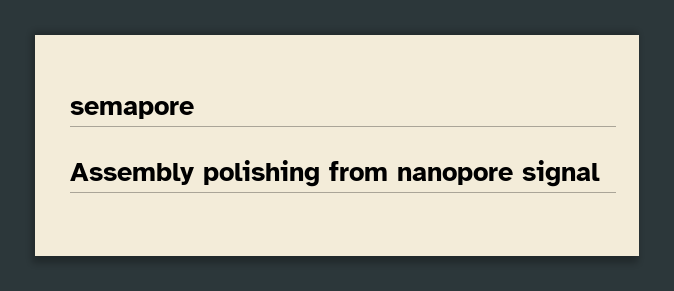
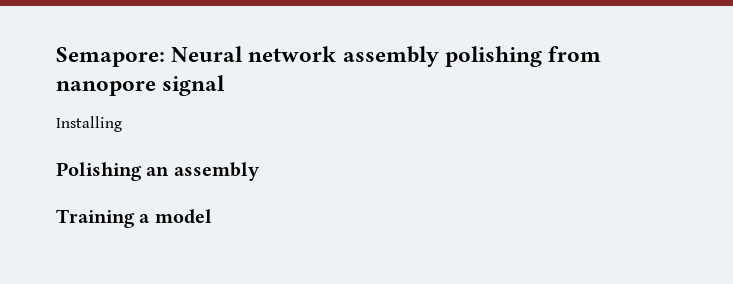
- semapore
- Assembly polishing from nanopore signal
+ Semapore: Neural network assembly polishing from nanopore signal
+ Installing
+ Polishing an assembly
+ Training a model

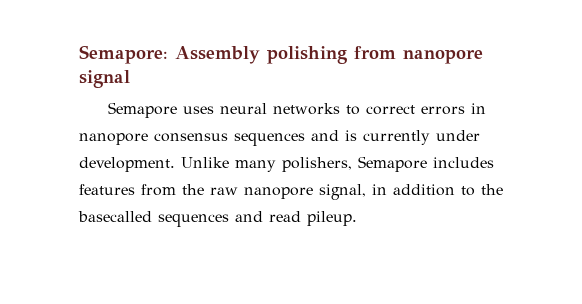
- Semapore: Neural network assembly polishing from nanopore signal
+ Semapore: Assembly polishing from nanopore signal
- Installing
- Polishing an assembly
- Training a model
+ Semapore uses neural networks to correct errors in nanopore consensus sequences and is currently under development. Unlike many polishers, Semapore includes features from the raw nanopore signal, in addition to the basecalled sequences and read pileup.

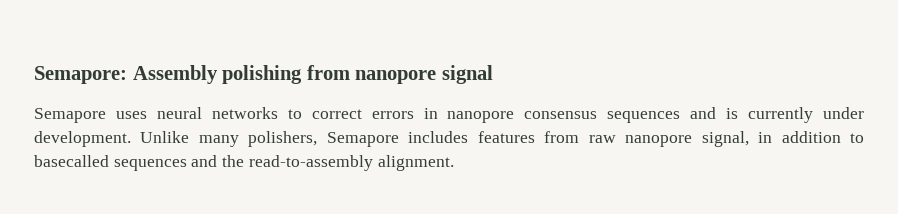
- Unlike many polishers, Semapore includes features from the raw nanopore signal, in addition to the basecalled sequences and read pileup.
+ Unlike many polishers, Semapore includes features from raw nanopore signal, in addition to basecalled sequences and the read-to-assembly alignment.

